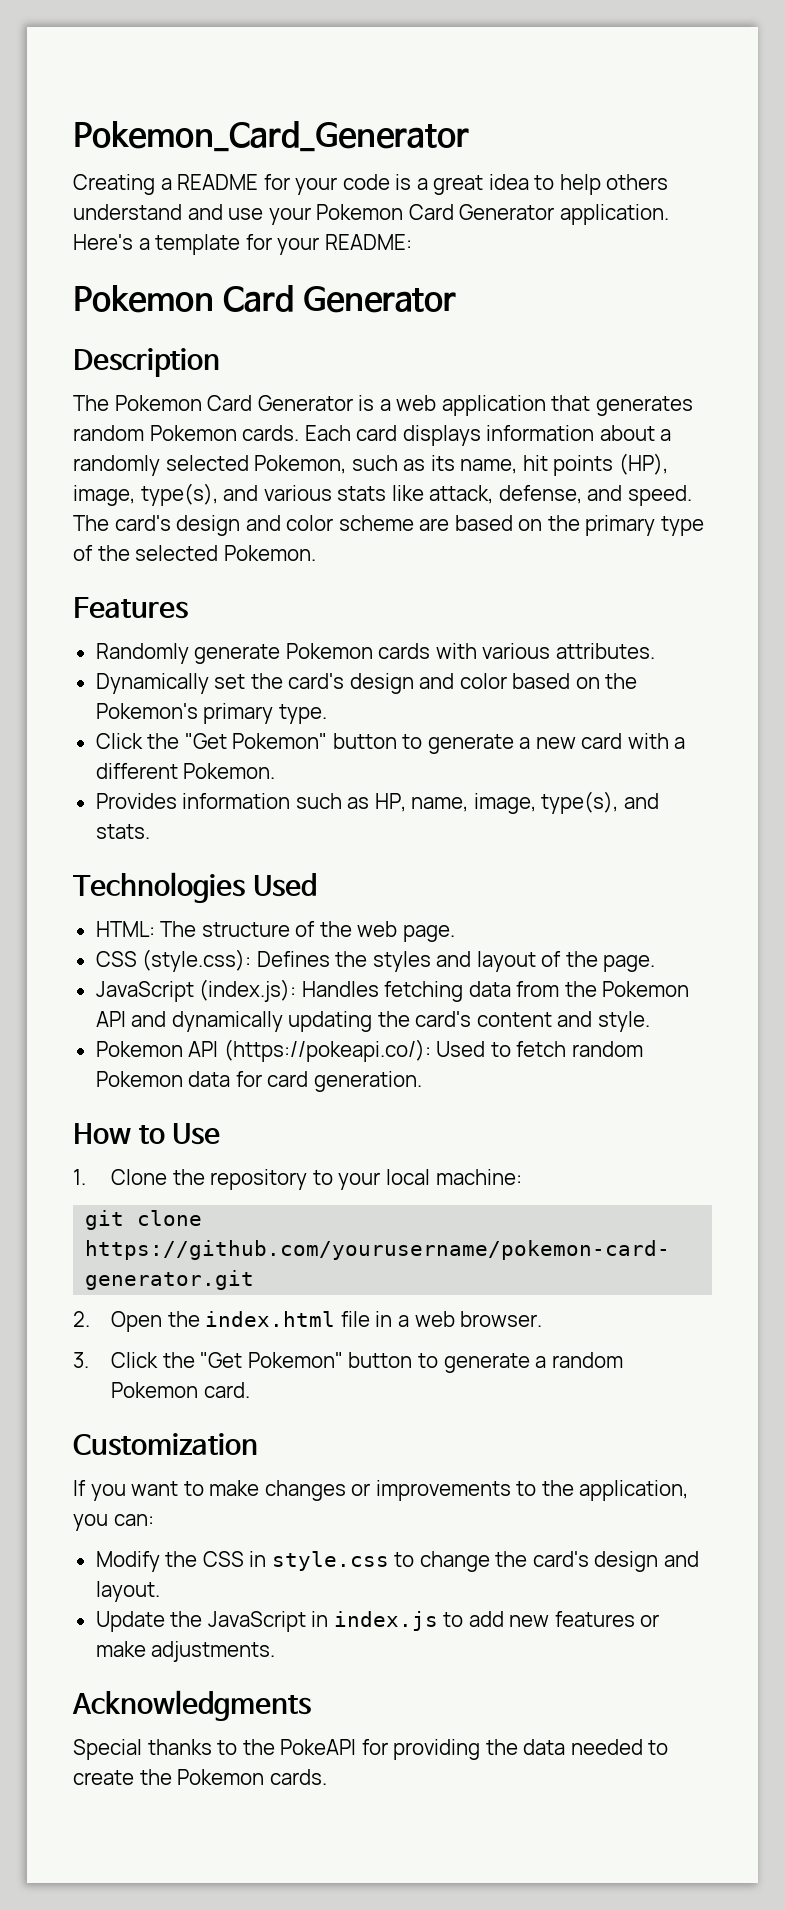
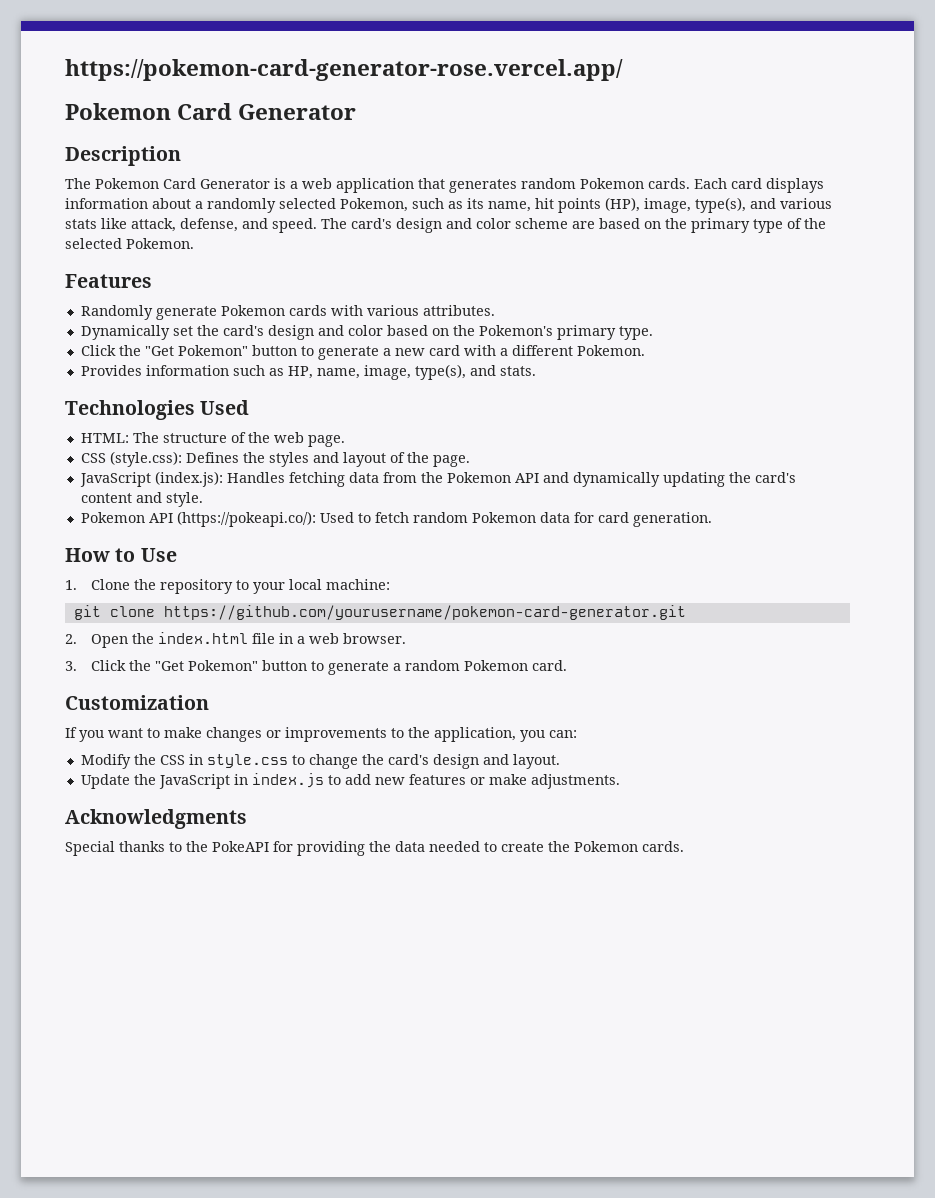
- Pokemon_Card_Generator
- Creating a README for your code is a great idea to help others understand and use your Pokemon Card Generator application. Here's a template for your README:
+ https://pokemon-card-generator-rose.vercel.app/

